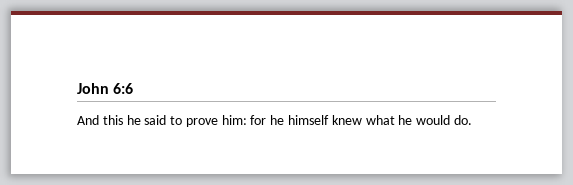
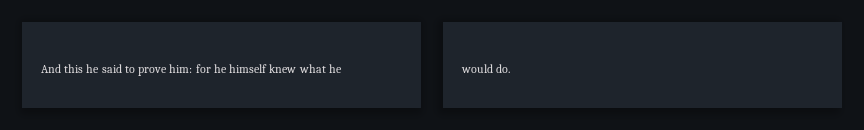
- John 6:6

